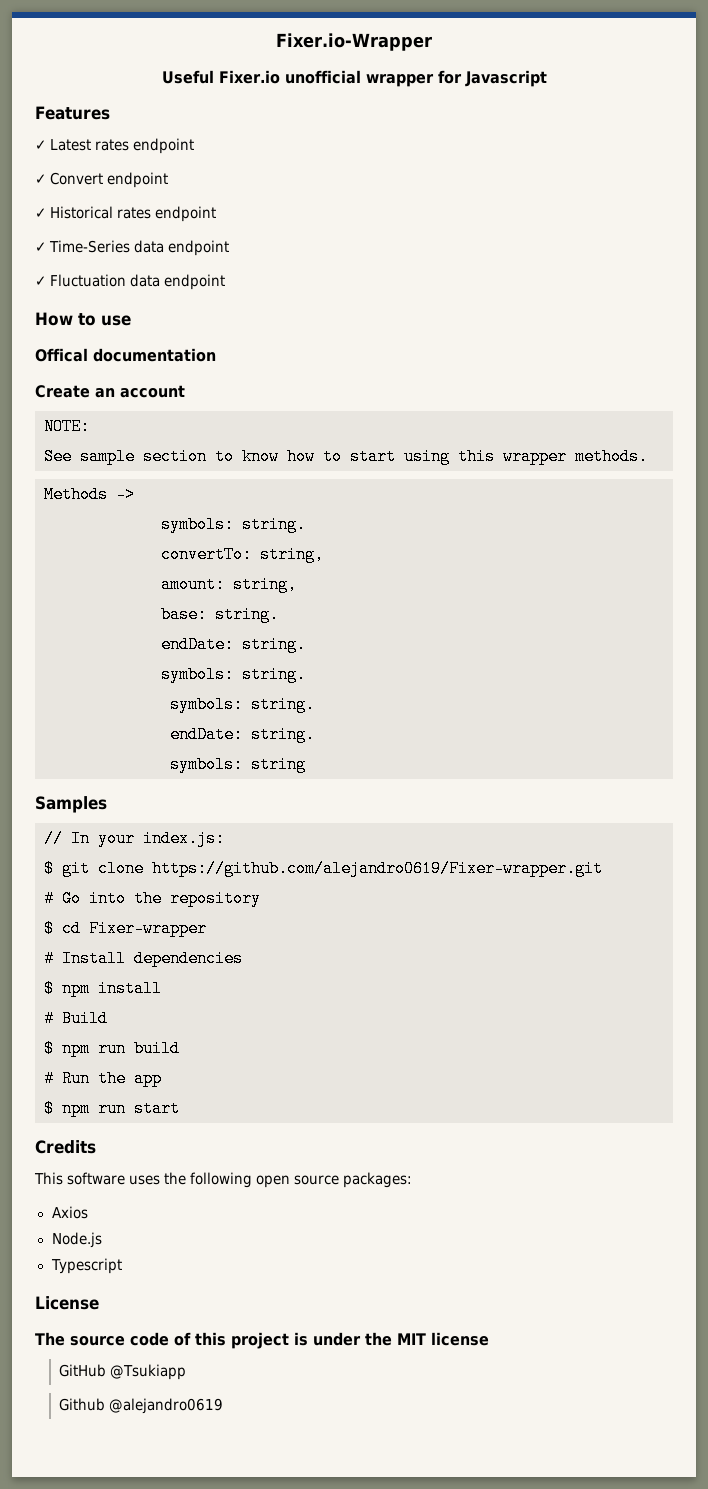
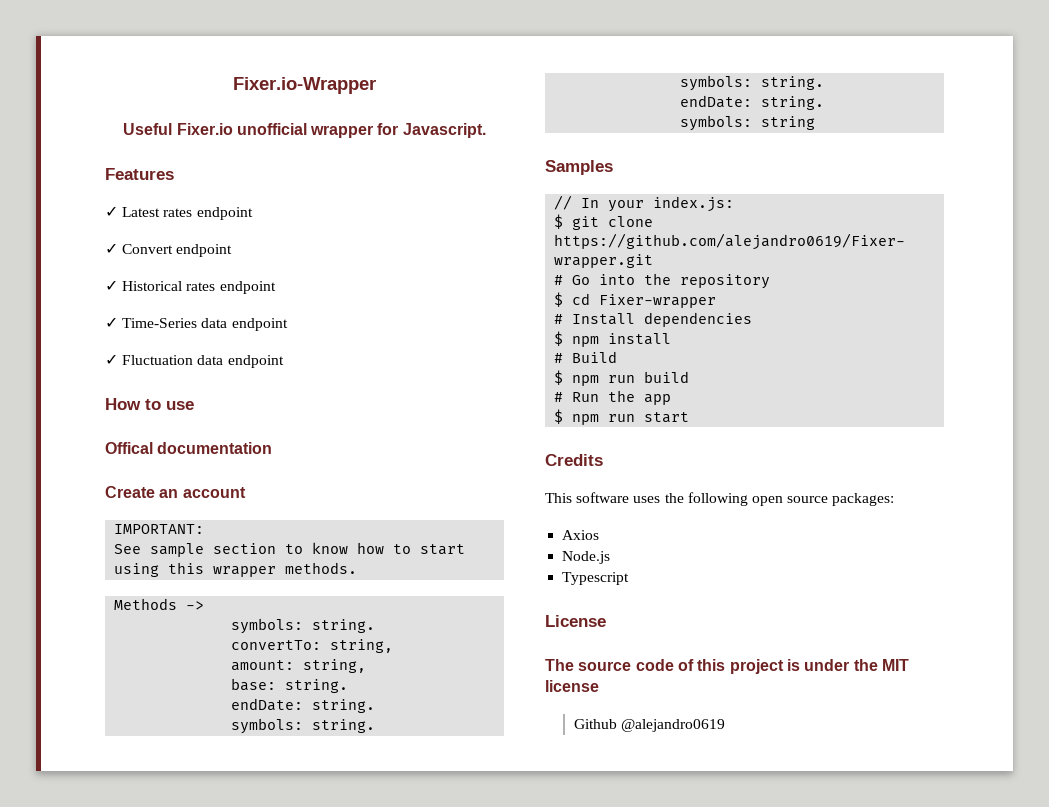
- Useful Fixer.io unofficial wrapper for Javascript
+ Useful Fixer.io unofficial wrapper for Javascript.
- NOTE:
+ IMPORTANT:
- GitHub @Tsukiapp

